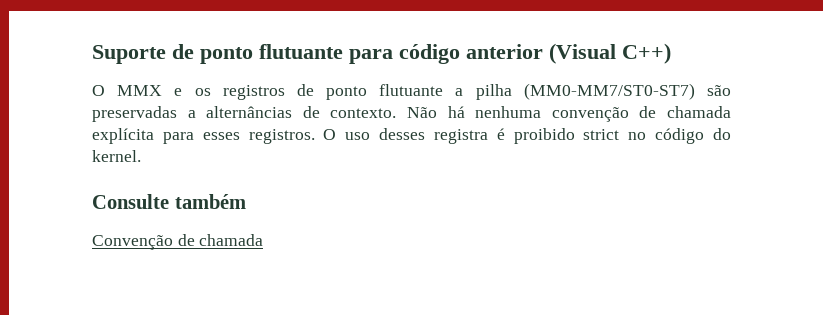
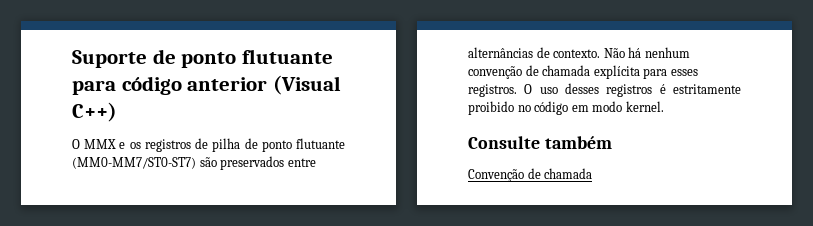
- O MMX e os registros de ponto flutuante a pilha (MM0-MM7/ST0-ST7) são preservadas a alternâncias de contexto.
+ O MMX e os registros de pilha de ponto flutuante (MM0-MM7/ST0-ST7) são preservados entre alternâncias de contexto.
- Não há nenhuma convenção de chamada explícita para esses registros.
+ Não há nenhum convenção de chamada explícita para esses registros.
- O uso desses registra é proibido strict no código do kernel.
+ O uso desses registros é estritamente proibido no código em modo kernel.

